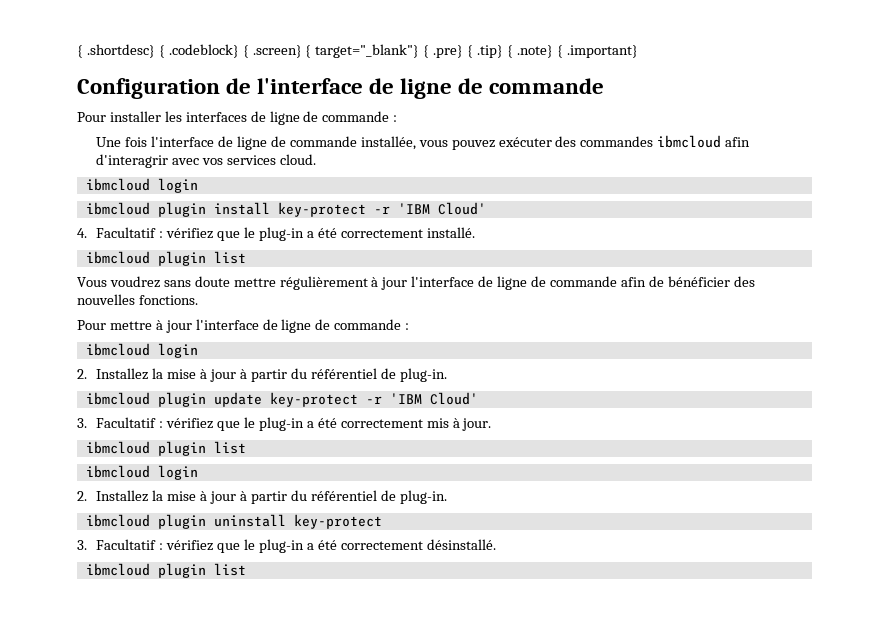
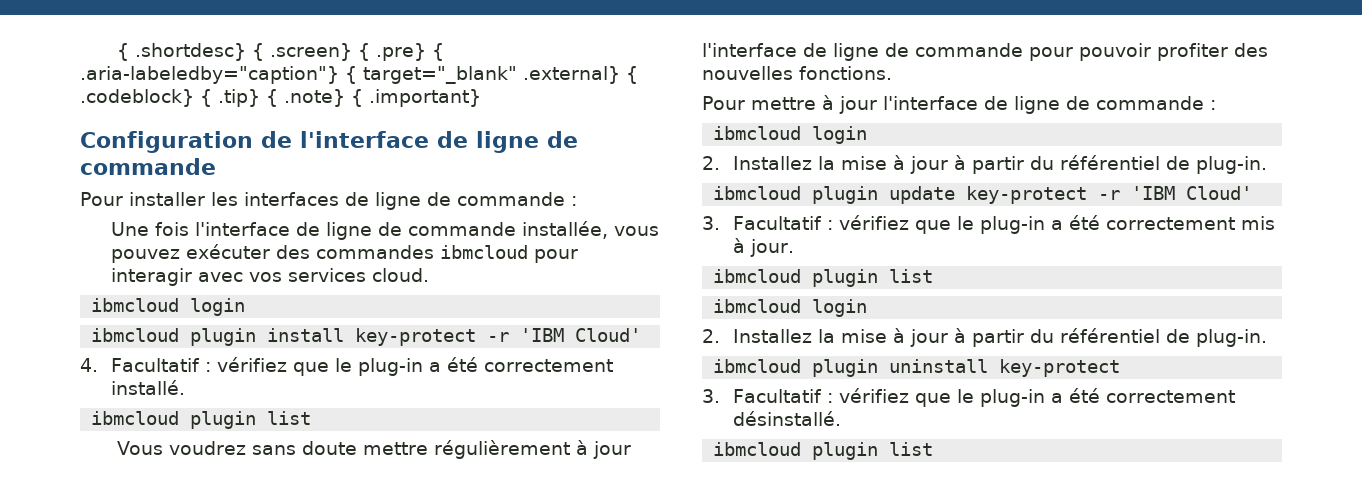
- { .shortdesc} { .codeblock} { .screen} { target="_blank"} { .pre} { .tip} { .note} { .important}
+ { .shortdesc} { .screen} { .pre} { .aria-labeledby="caption"} { target="_blank" .external} { .codeblock} { .tip} { .note} { .important}
- Une fois l'interface de ligne de commande installée, vous pouvez exécuter des commandes ibmcloud afin d'interagrir avec vos services cloud.
+ Une fois l'interface de ligne de commande installée, vous pouvez exécuter des commandes ibmcloud pour interagir avec vos services cloud.
- Vous voudrez sans doute mettre régulièrement à jour l'interface de ligne de commande afin de bénéficier des nouvelles fonctions.
+ Vous voudrez sans doute mettre régulièrement à jour l'interface de ligne de commande pour pouvoir profiter des nouvelles fonctions.

